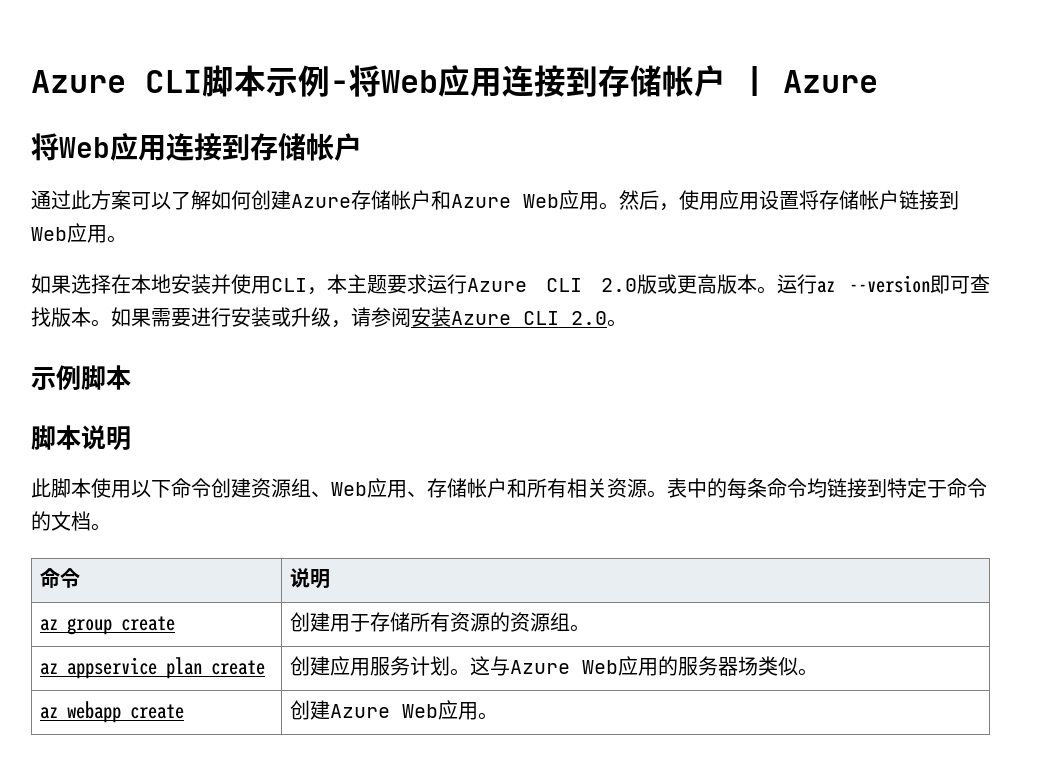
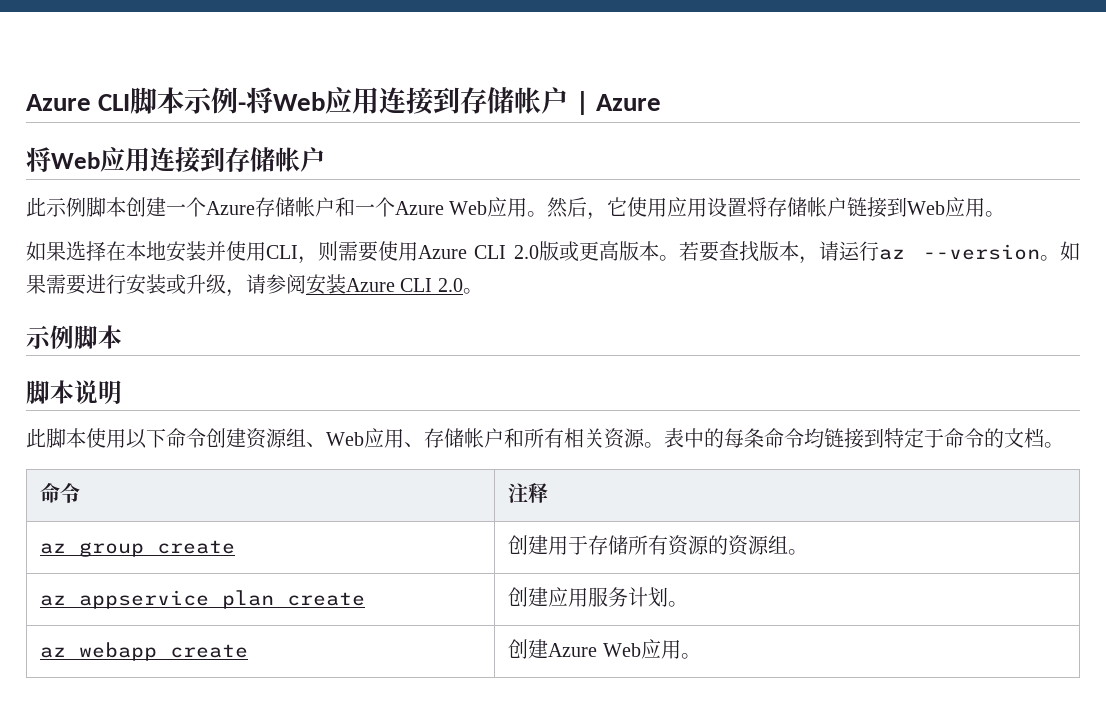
- 通过此方案可以了解如何创建Azure存储帐户和Azure Web应用。
+ 此示例脚本创建一个Azure存储帐户和一个Azure Web应用。
- 然后，使用应用设置将存储帐户链接到Web应用。
+ 然后，它使用应用设置将存储帐户链接到Web应用。
- 如果选择在本地安装并使用CLI，本主题要求运行Azure CLI 2.0版或更高版本。
+ 如果选择在本地安装并使用CLI，则需要使用Azure CLI 2.0版或更高版本。
- 运行az --version即可查找版本。
+ 若要查找版本，请运行az --version。
- 命令 | 说明
+ 命令 | 注释
- az appservice plan create | 创建应用服务计划。这与Azure Web应用的服务器场类似。
+ az appservice plan create | 创建应用服务计划。

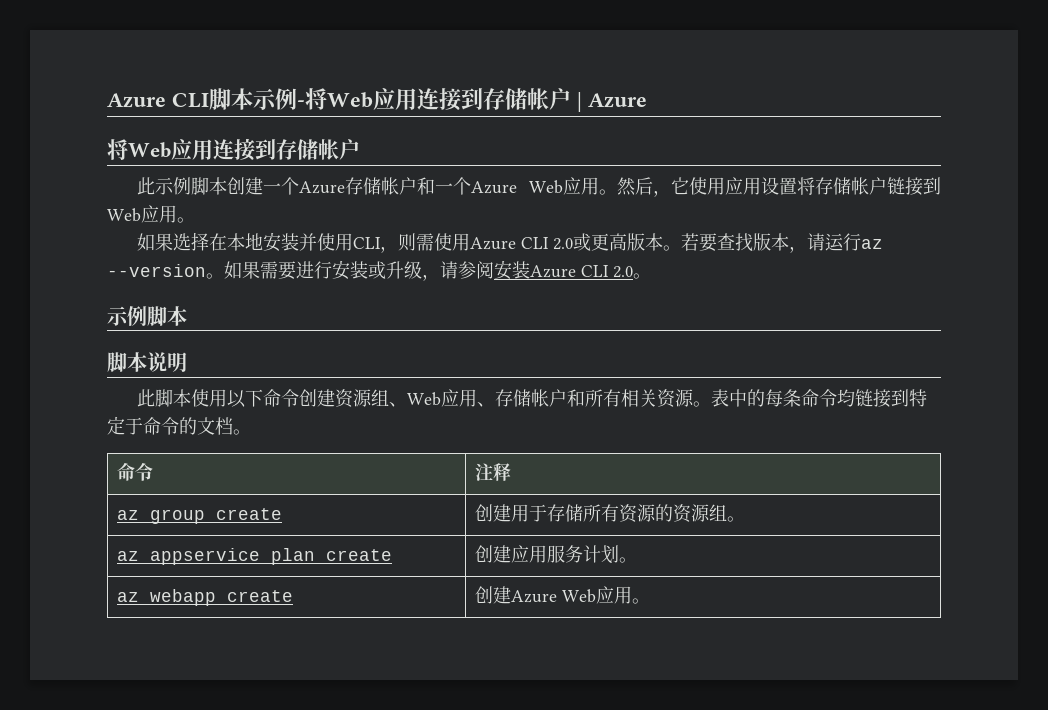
- 如果选择在本地安装并使用CLI，则需要使用Azure CLI 2.0版或更高版本。
+ 如果选择在本地安装并使用CLI，则需使用Azure CLI 2.0或更高版本。

